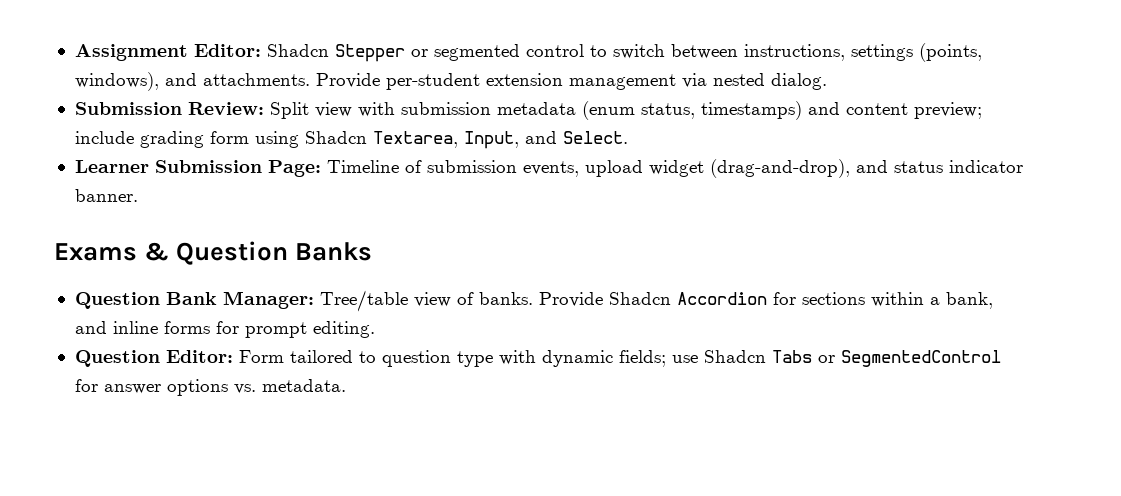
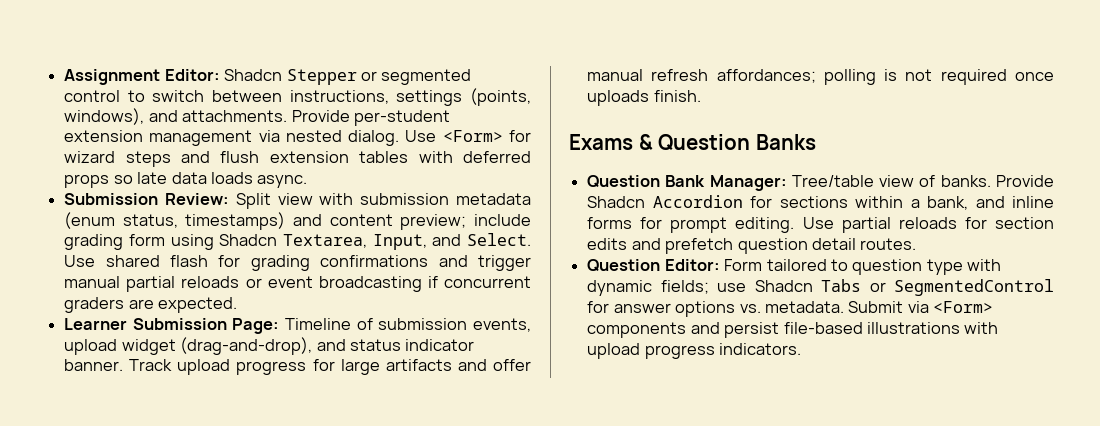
+ Use <Form> for wizard steps and flush extension tables with deferred props so late data loads async.
+ Use shared flash for grading confirmations and trigger manual partial reloads or event broadcasting if concurrent graders are expected.
+ Track upload progress for large artifacts and offer manual refresh affordances; polling is not required once uploads finish.
+ Use partial reloads for section edits and prefetch question detail routes.
+ Submit via <Form> components and persist file-based illustrations with upload progress indicators.

